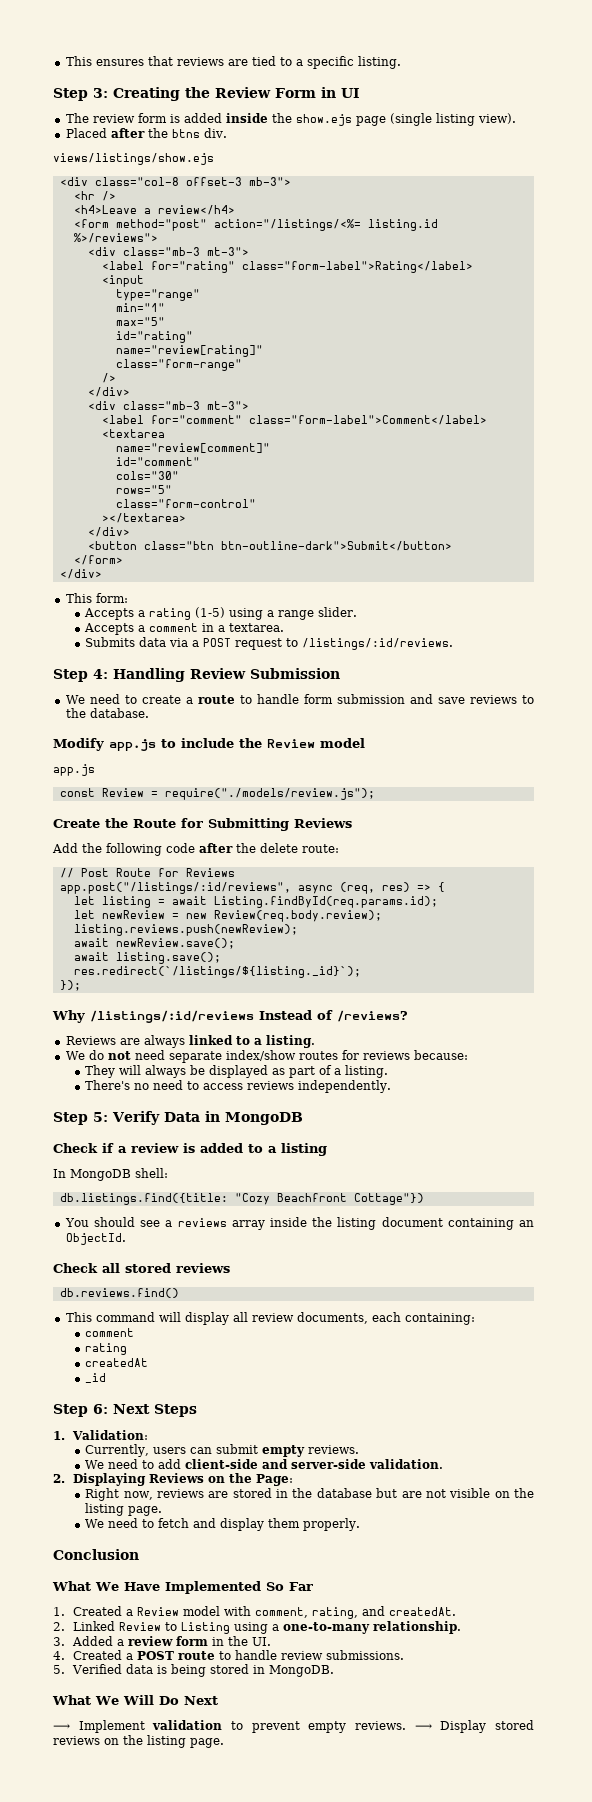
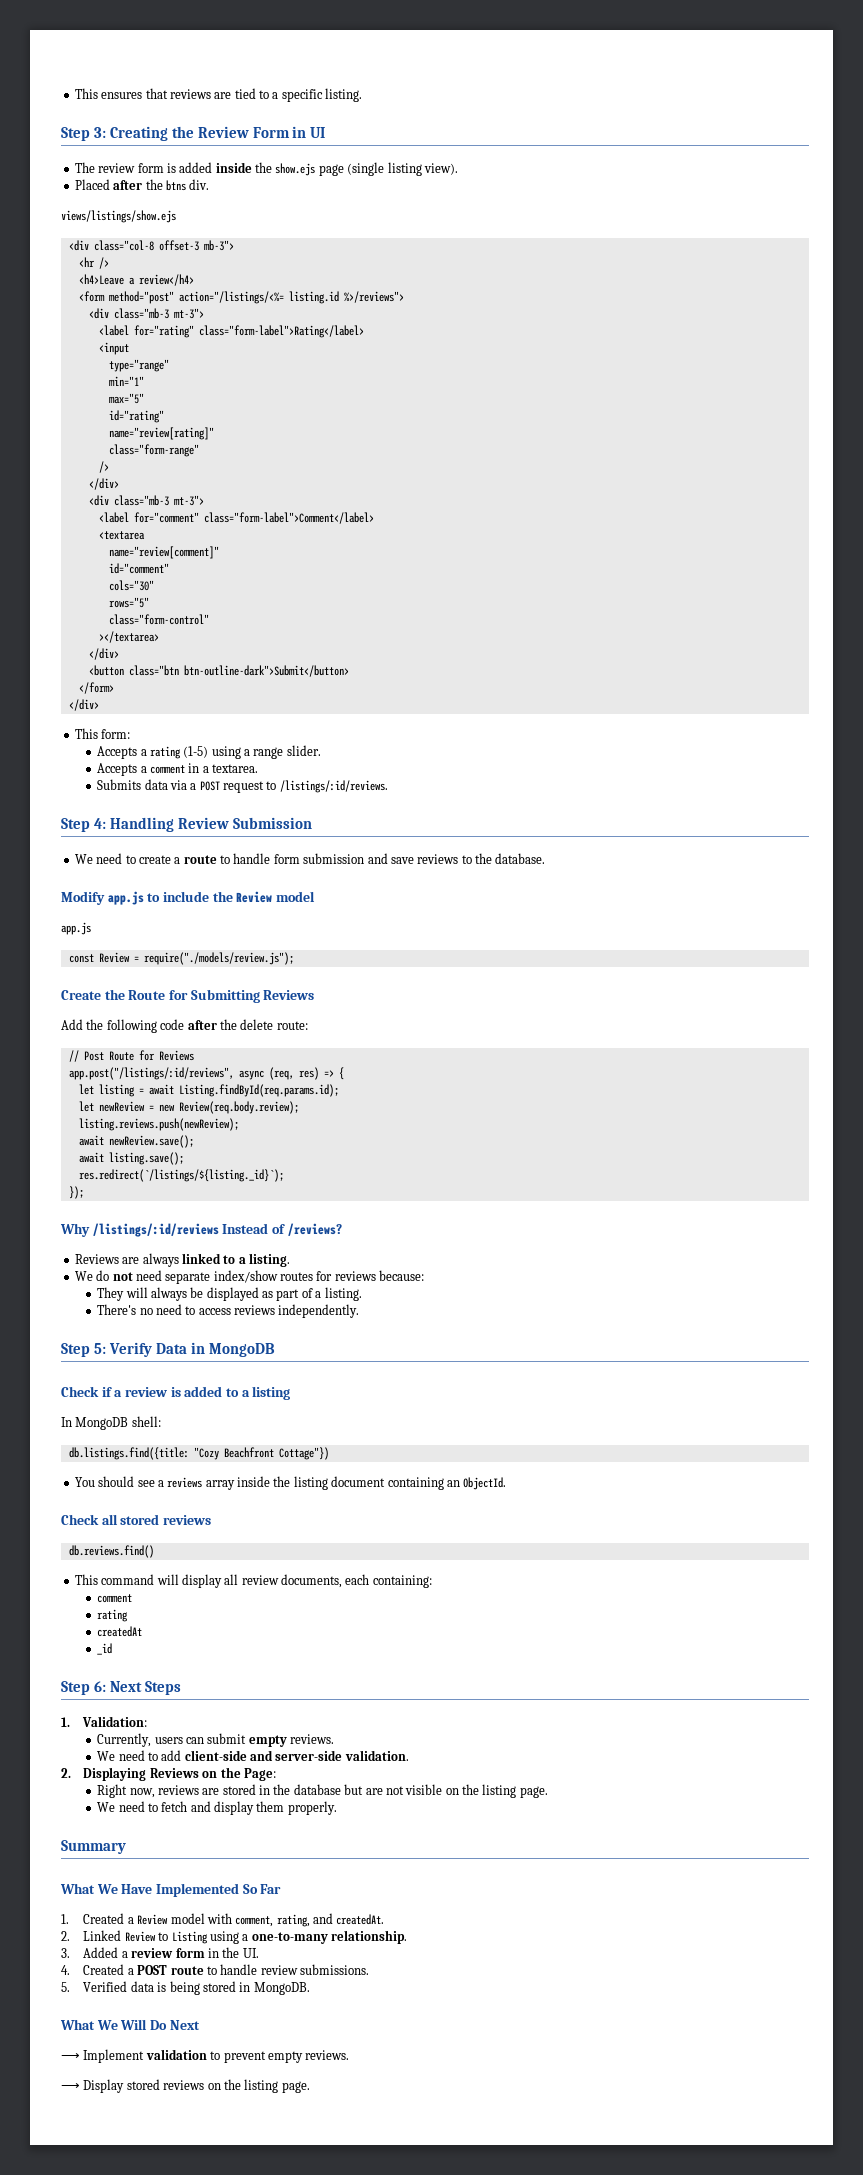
- Conclusion
+ Summary
- ⟶ Implement validation to prevent empty reviews. ⟶ Display stored reviews on the listing page.
+ ⟶ Implement validation to prevent empty reviews.
+ ⟶ Display stored reviews on the listing page.

